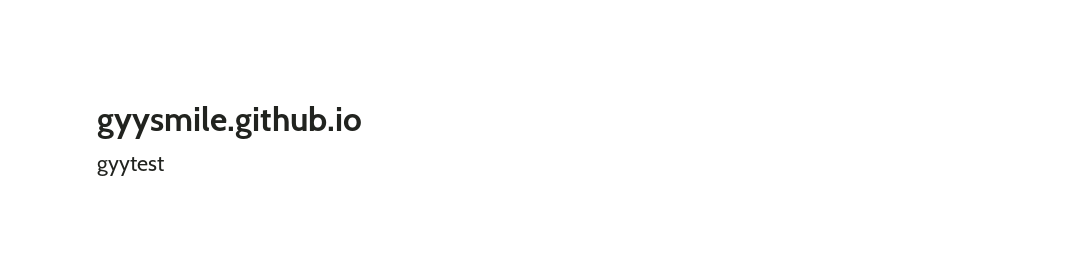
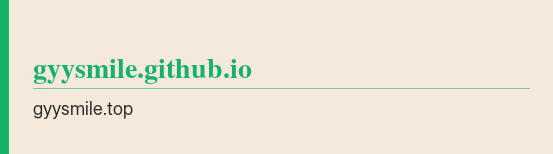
- gyytest
+ gyysmile.top

